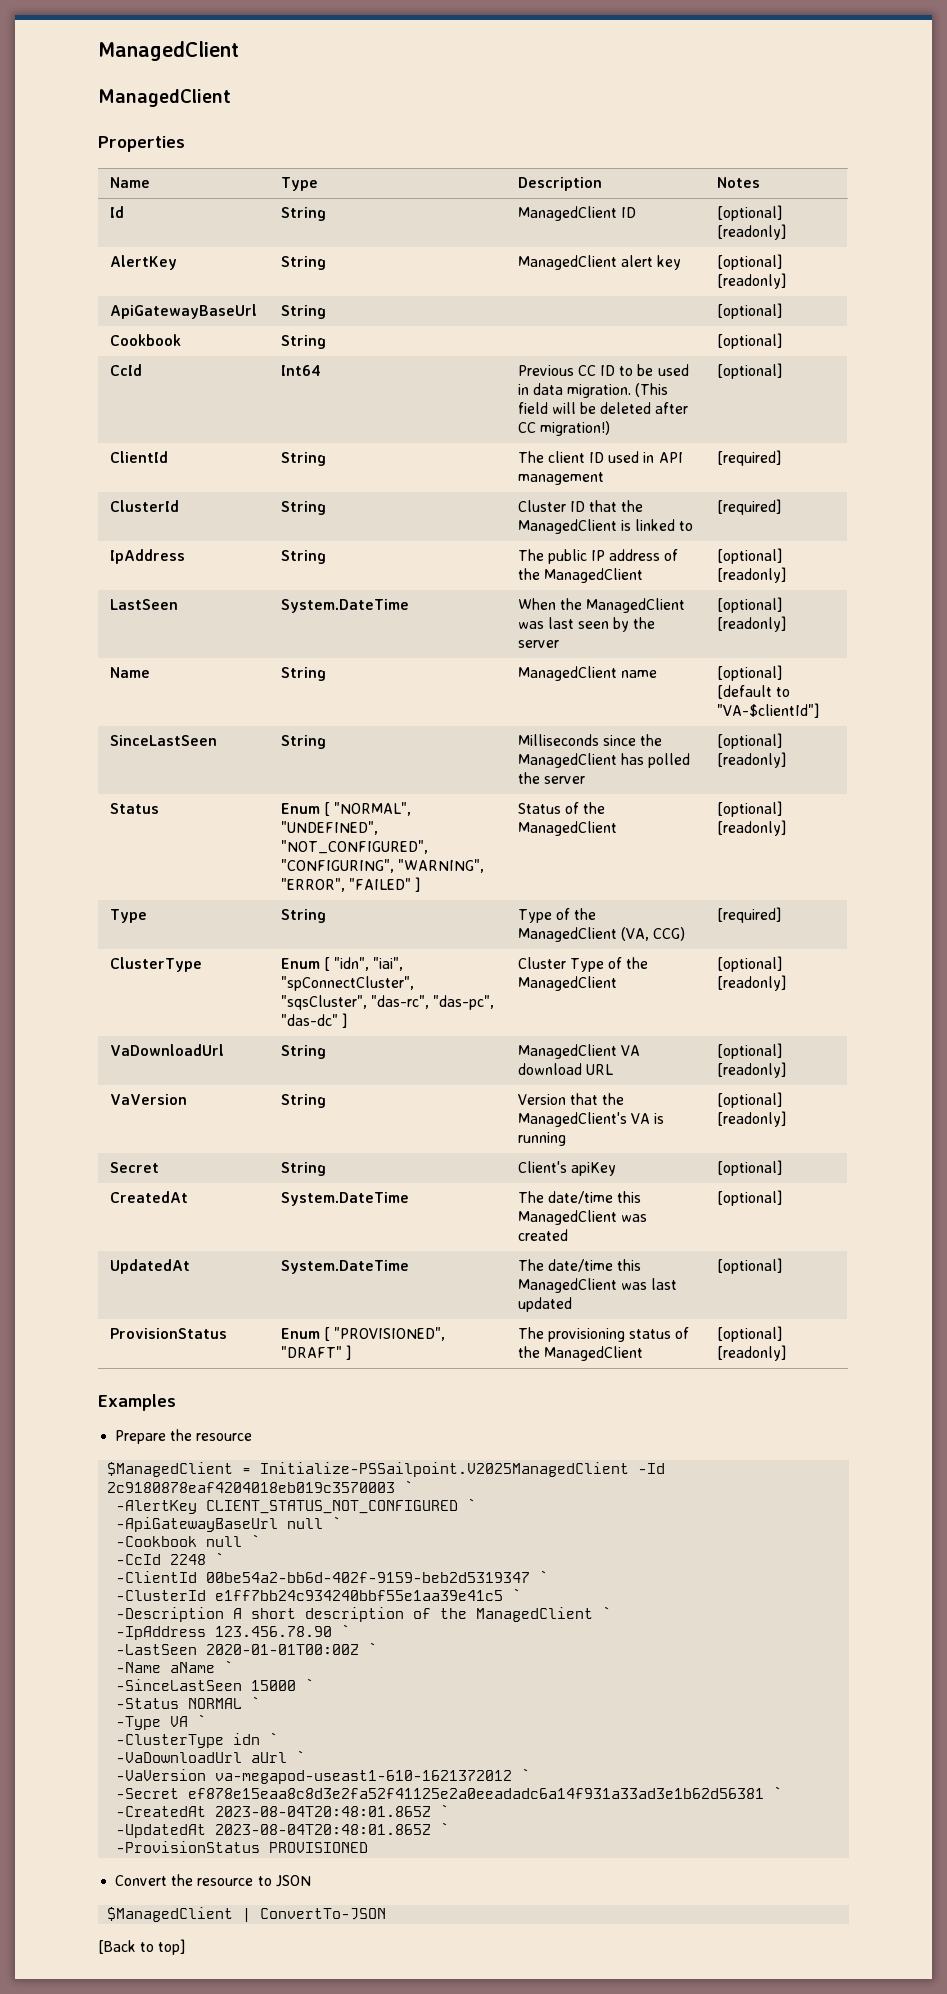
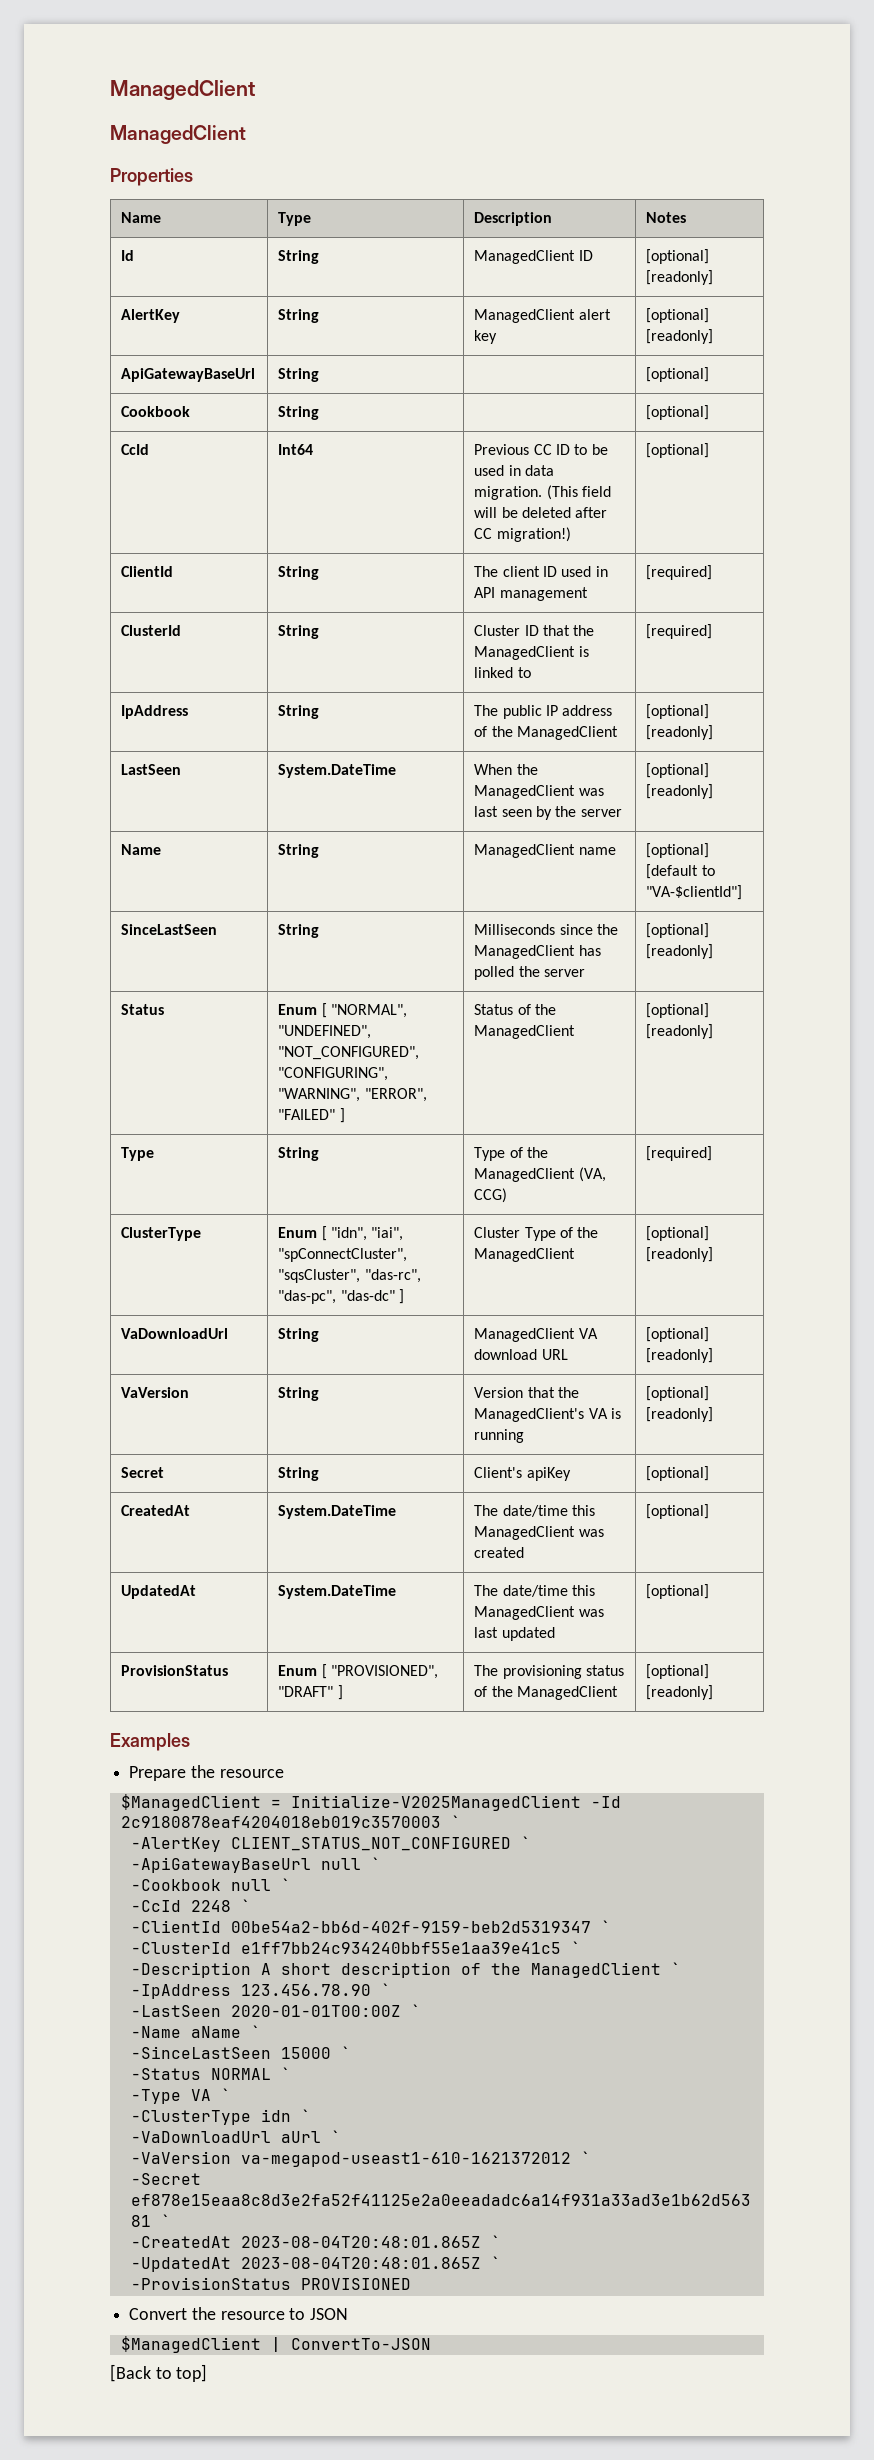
- $ManagedClient = Initialize-PSSailpoint.V2025ManagedClient -Id 2c9180878eaf4204018eb019c3570003 `
+ $ManagedClient = Initialize-V2025ManagedClient -Id 2c9180878eaf4204018eb019c3570003 `

